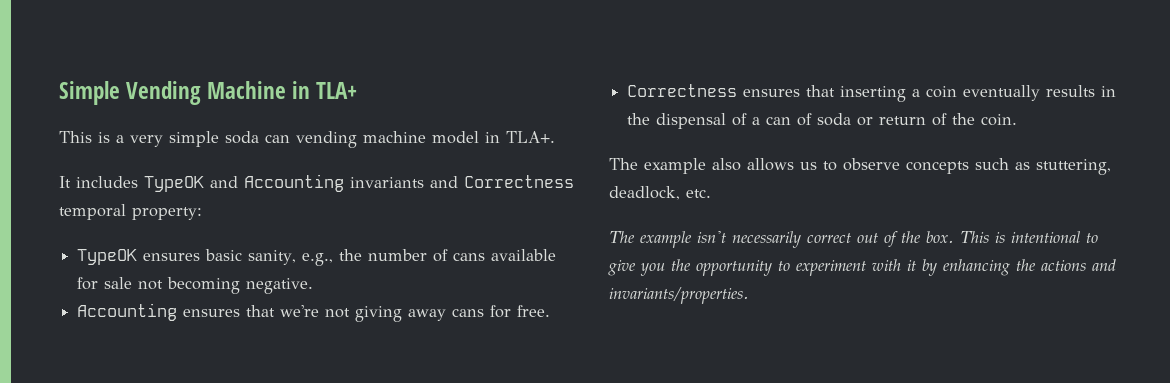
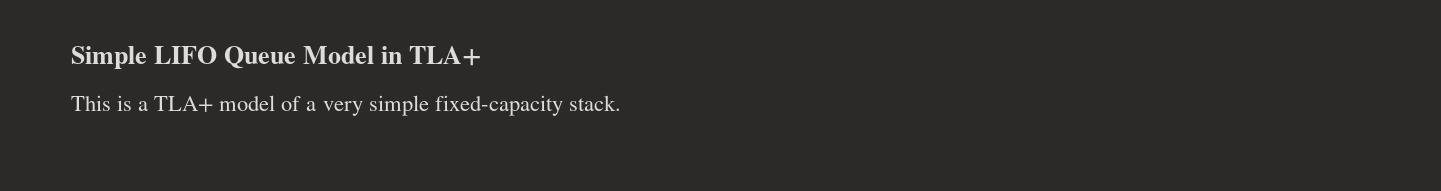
- Simple Vending Machine in TLA+
+ Simple LIFO Queue Model in TLA+
- This is a very simple soda can vending machine model in TLA+.
- It includes TypeOK and Accounting invariants and Correctness temporal property:
- TypeOK ensures basic sanity, e.g., the number of cans available for sale not becoming negative.
- Accounting ensures that we're not giving away cans for free.
- Correctness ensures that inserting a coin eventually results in the dispensal of a can of soda or return of the coin.
- The example also allows us to observe concepts such as stuttering, deadlock, etc.
- The example isn't necessarily correct out of the box. This is intentional to give you the opportunity to experiment with it by enhancing the actions and invariants/properties.
+ This is a TLA+ model of a very simple fixed-capacity stack.

